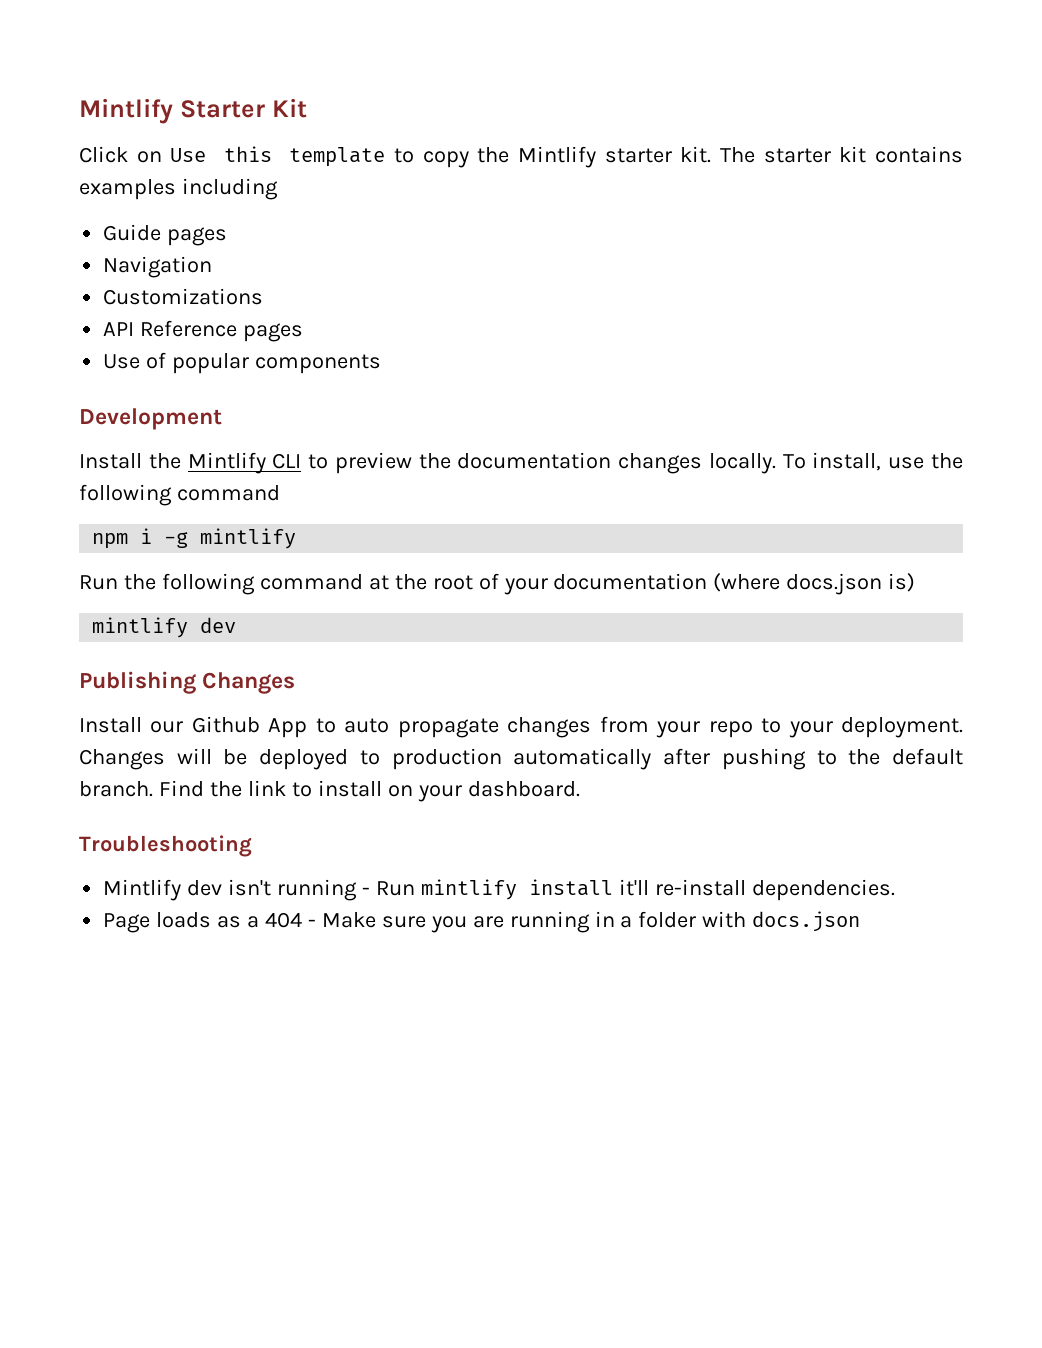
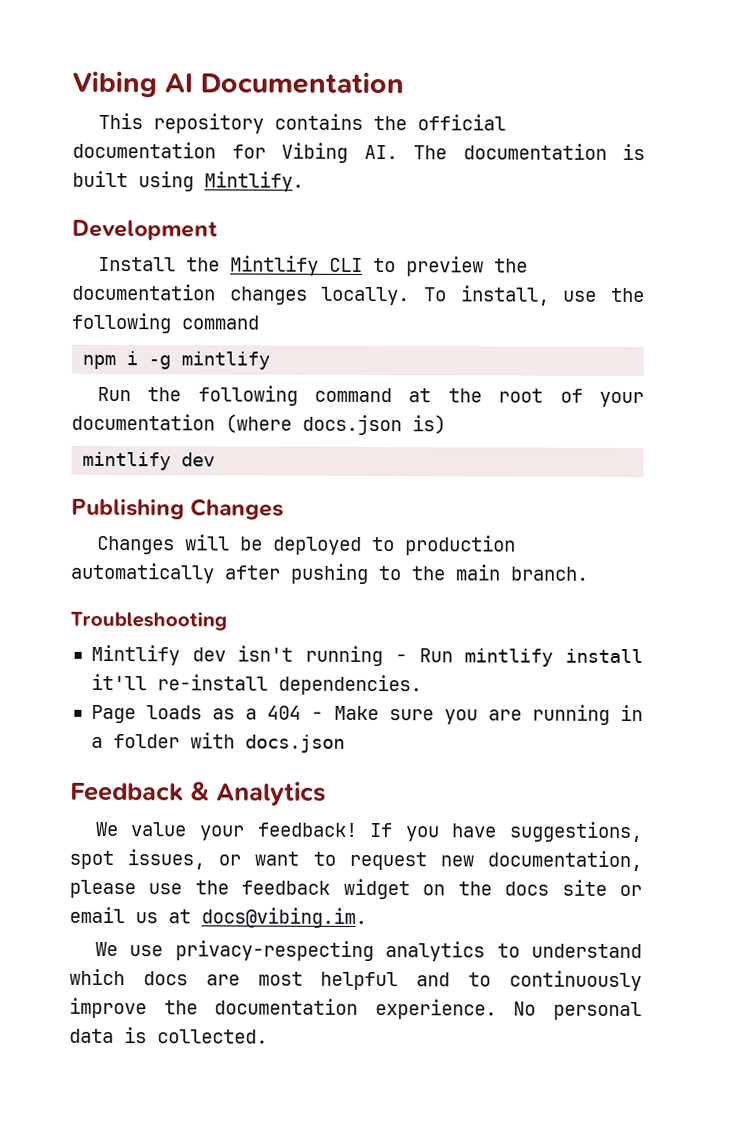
- Mintlify Starter Kit
- Click on Use this template to copy the Mintlify starter kit. The starter kit contains examples including
- Guide pages
- Navigation
- Customizations
- API Reference pages
- Use of popular components
+ Vibing AI Documentation
+ This repository contains the official documentation for Vibing AI. The documentation is built using Mintlify.
- Install our Github App to auto propagate changes from your repo to your deployment. Changes will be deployed to production automatically after pushing to the default branch. Find the link to install on your dashboard.
+ Changes will be deployed to production automatically after pushing to the main branch.
+ Feedback & Analytics
+ We value your feedback! If you have suggestions, spot issues, or want to request new documentation, please use the feedback widget on the docs site or email us at docs@vibing.im.
+ We use privacy-respecting analytics to understand which docs are most helpful and to continuously improve the documentation experience. No personal data is collected.

